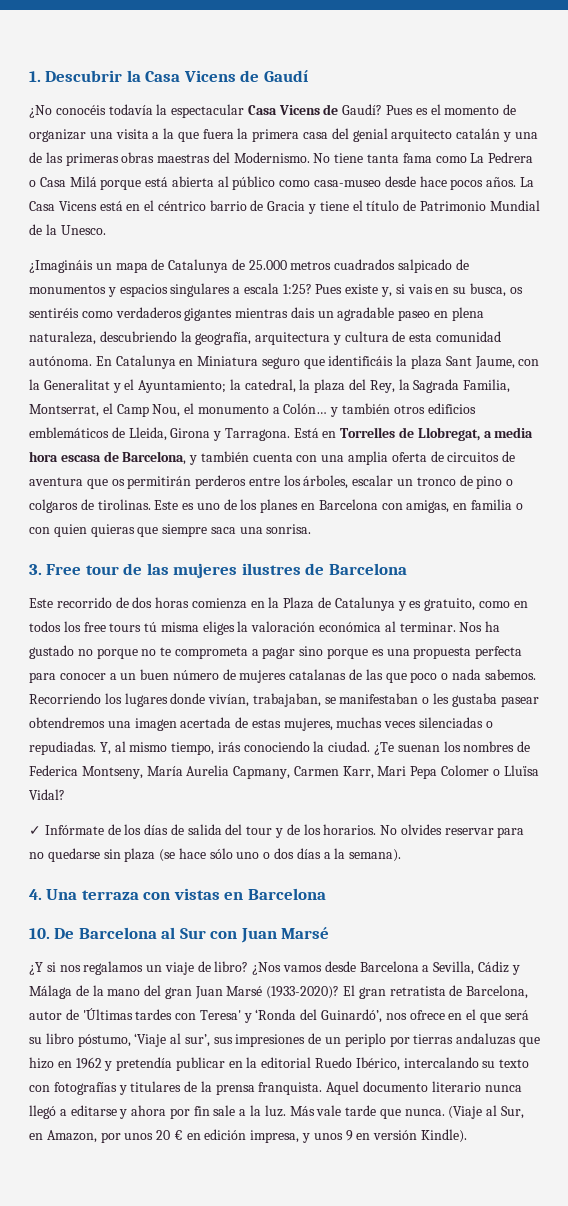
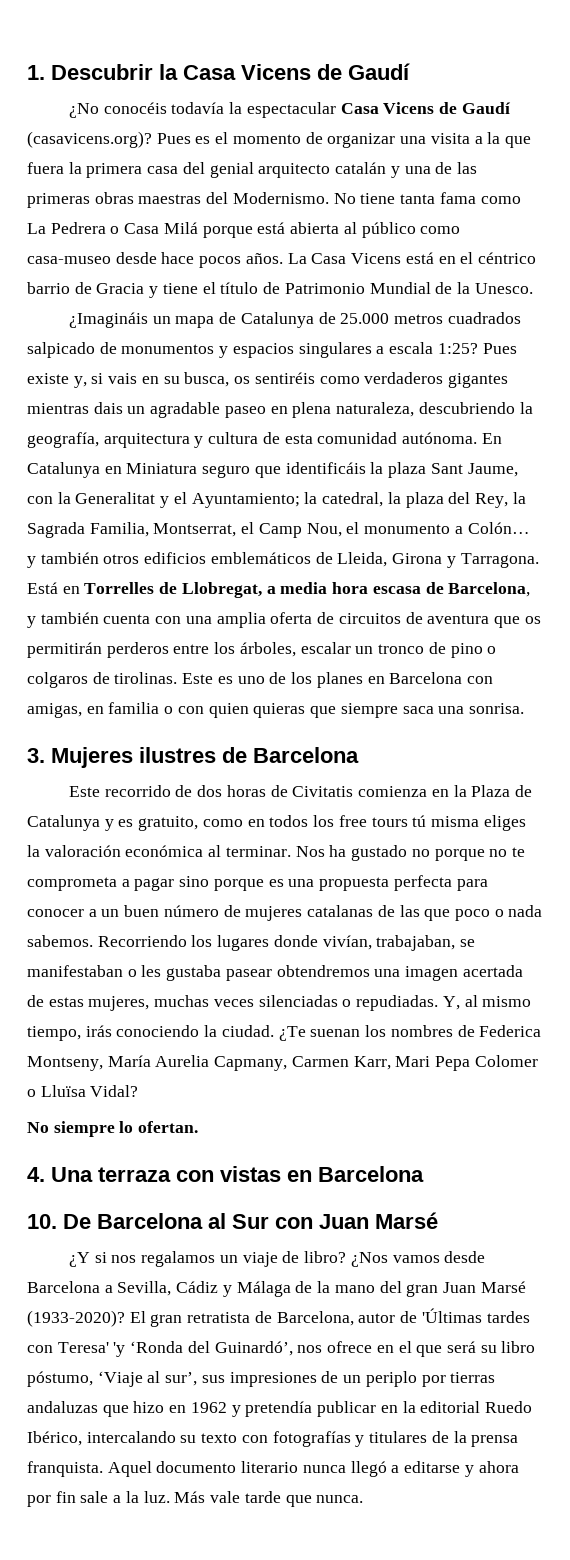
- ¿No conocéis todavía la espectacular Casa Vicens de Gaudí?
+ ¿No conocéis todavía la espectacular Casa Vicens de Gaudí (casavicens.org)?
- 3. Free tour de las mujeres ilustres de Barcelona
+ 3. Mujeres ilustres de Barcelona
- Este recorrido de dos horas comienza en la Plaza de Catalunya y es gratuito, como en todos los free tours tú misma eliges la valoración económica al terminar.
+ Este recorrido de dos horas de Civitatis comienza en la Plaza de Catalunya y es gratuito, como en todos los free tours tú misma eliges la valoración económica al terminar.
- ✓ Infórmate de los días de salida del tour y de los horarios. No olvides reservar para no quedarse sin plaza (se hace sólo uno o dos días a la semana).
+ No siempre lo ofertan.
- El gran retratista de Barcelona, autor de 'Últimas tardes con Teresa' y ‘Ronda del Guinardó’, nos ofrece en el que será su libro póstumo, ‘Viaje al sur’, sus impresiones de un periplo por tierras andaluzas que hizo en 1962 y pretendía publicar en la editorial Ruedo Ibérico, intercalando su texto con fotografías y titulares de la prensa franquista.
+ El gran retratista de Barcelona, autor de 'Últimas tardes con Teresa' 'y ‘Ronda del Guinardó’, nos ofrece en el que será su libro póstumo, ‘Viaje al sur’, sus impresiones de un periplo por tierras andaluzas que hizo en 1962 y pretendía publicar en la editorial Ruedo Ibérico, intercalando su texto con fotografías y titulares de la prensa franquista.
- (Viaje al Sur, en Amazon, por unos 20 € en edición impresa, y unos 9 en versión Kindle).

